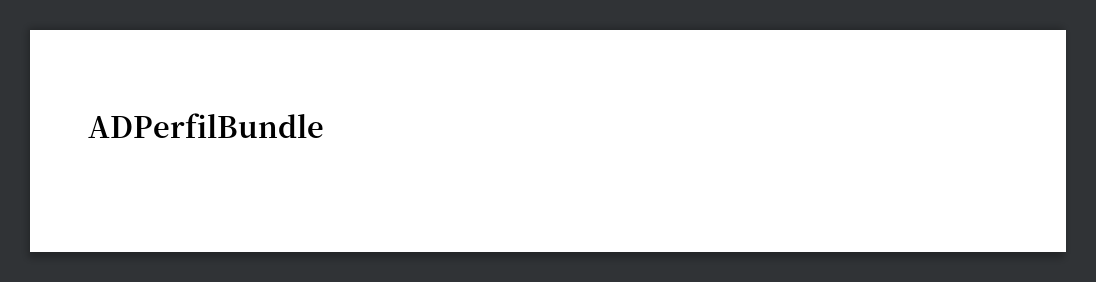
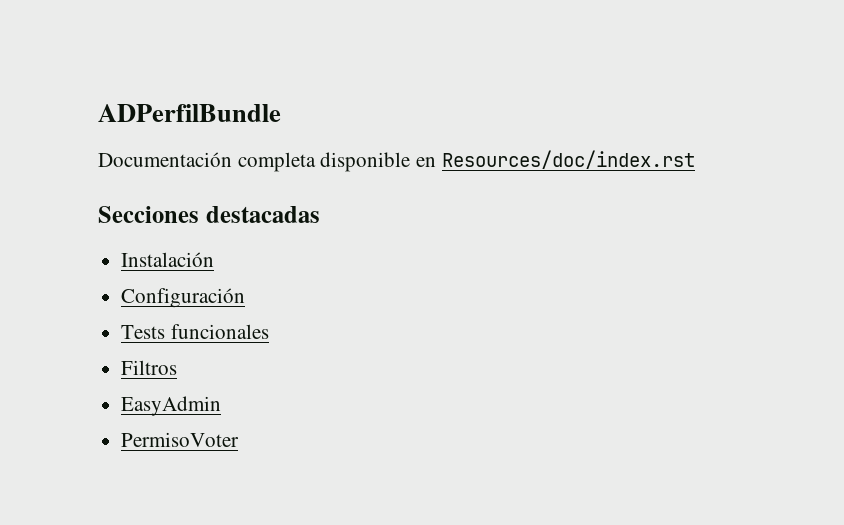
+ Documentación completa disponible en Resources/doc/index.rst
+ Secciones destacadas
+ Instalación
+ Configuración
+ Tests funcionales
+ Filtros
+ EasyAdmin
+ PermisoVoter

